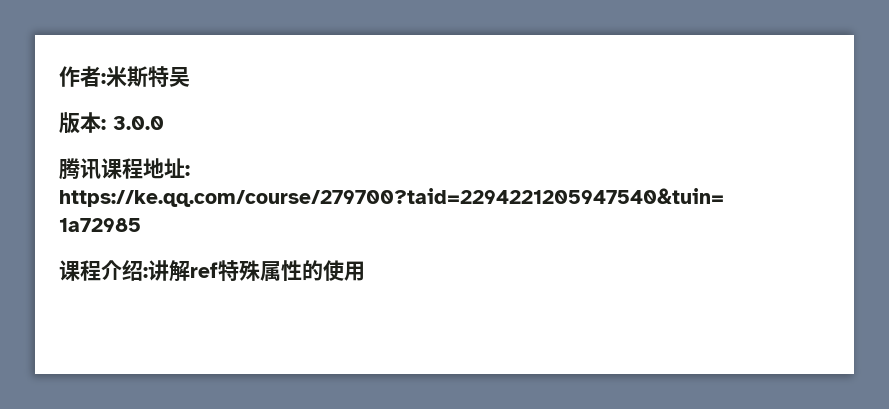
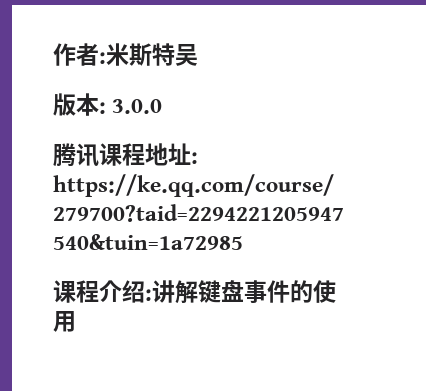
- 课程介绍:讲解ref特殊属性的使用
+ 课程介绍:讲解键盘事件的使用

